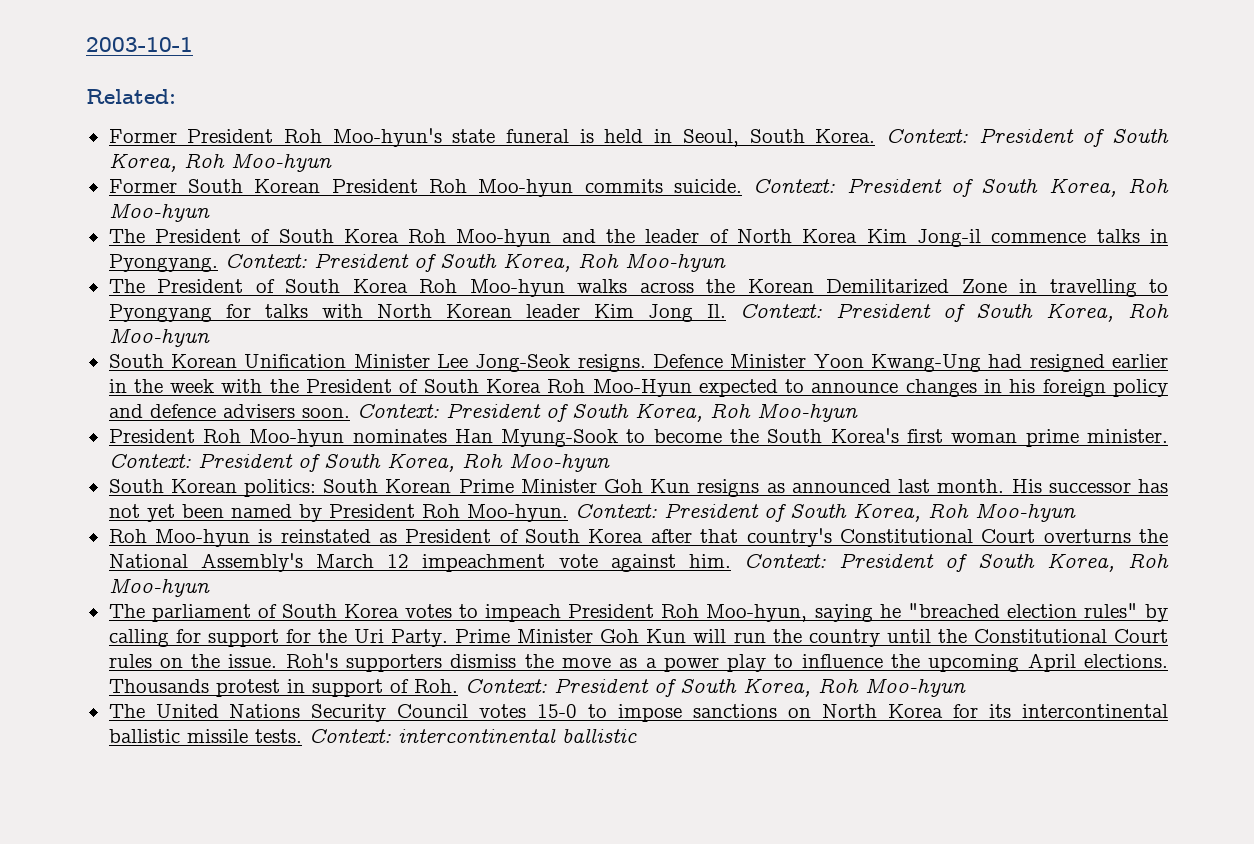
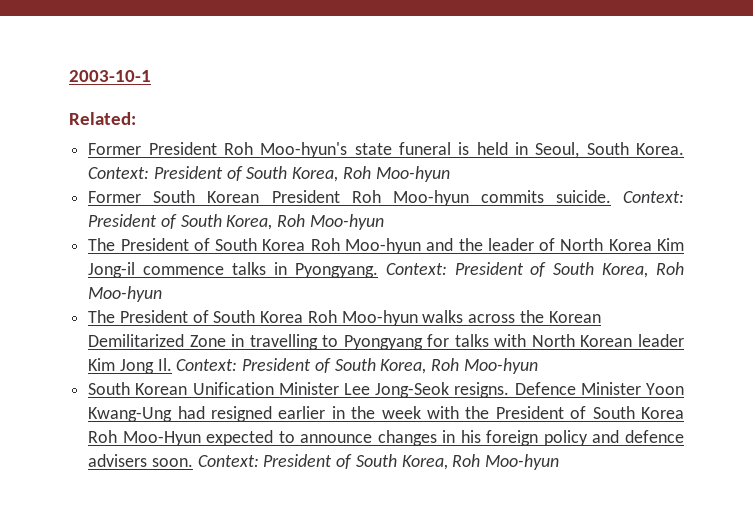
- President Roh Moo-hyun nominates Han Myung-Sook to become the South Korea's first woman prime minister. Context: President of South Korea, Roh Moo-hyun
- South Korean politics: South Korean Prime Minister Goh Kun resigns as announced last month. His successor has not yet been named by President Roh Moo-hyun. Context: President of South Korea, Roh Moo-hyun
- Roh Moo-hyun is reinstated as President of South Korea after that country's Constitutional Court overturns the National Assembly's March 12 impeachment vote against him. Context: President of South Korea, Roh Moo-hyun
- The parliament of South Korea votes to impeach President Roh Moo-hyun, saying he "breached election rules" by calling for support for the Uri Party. Prime Minister Goh Kun will run the country until the Constitutional Court rules on the issue. Roh's supporters dismiss the move as a power play to influence the upcoming April elections. Thousands protest in support of Roh. Context: President of South Korea, Roh Moo-hyun
- The United Nations Security Council votes 15-0 to impose sanctions on North Korea for its intercontinental ballistic missile tests. Context: intercontinental ballistic

